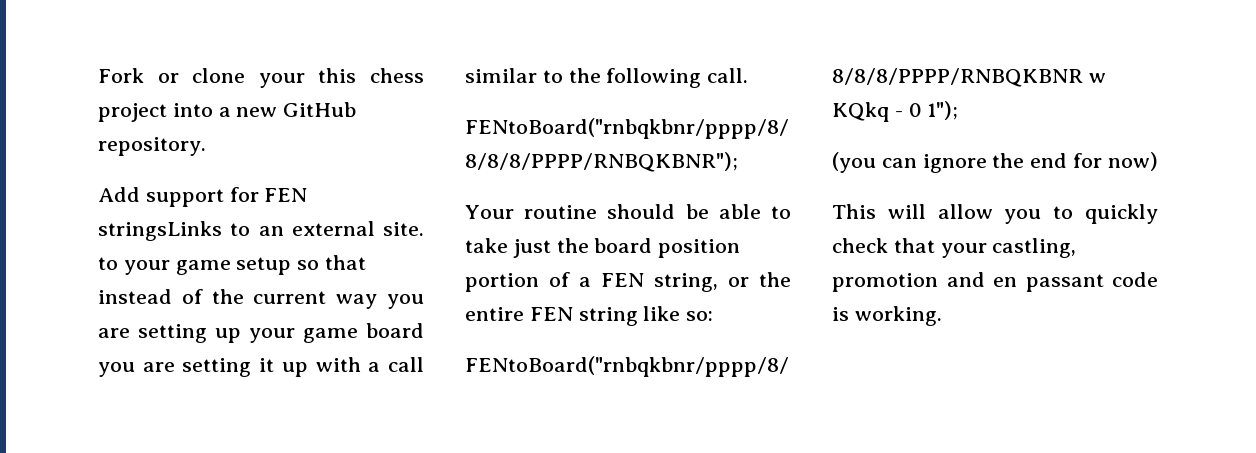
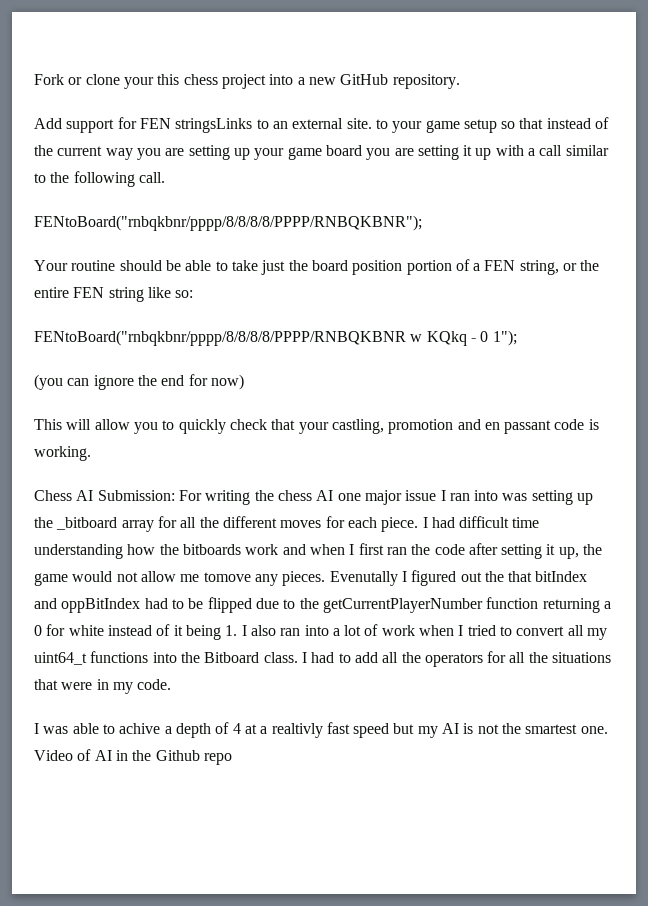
+ Chess AI Submission: For writing the chess AI one major issue I ran into was setting up the _bitboard array for all the different moves for each piece. I had difficult time understanding how the bitboards work and when I first ran the code after setting it up, the game would not allow me tomove any pieces. Evenutally I figured out the that bitIndex and oppBitIndex had to be flipped due to the getCurrentPlayerNumber function returning a 0 for white instead of it being 1. I also ran into a lot of work when I tried to convert all my uint64_t functions into the Bitboard class. I had to add all the operators for all the situations that were in my code.
+ I was able to achive a depth of 4 at a realtivly fast speed but my AI is not the smartest one. Video of AI in the Github repo

